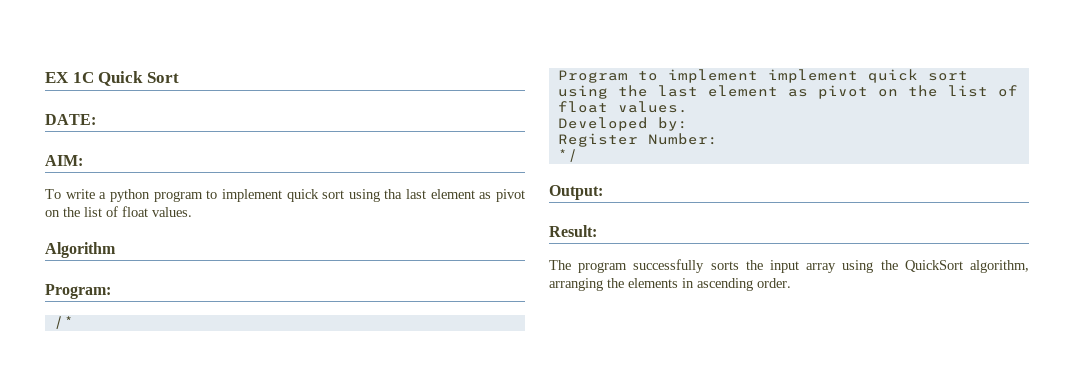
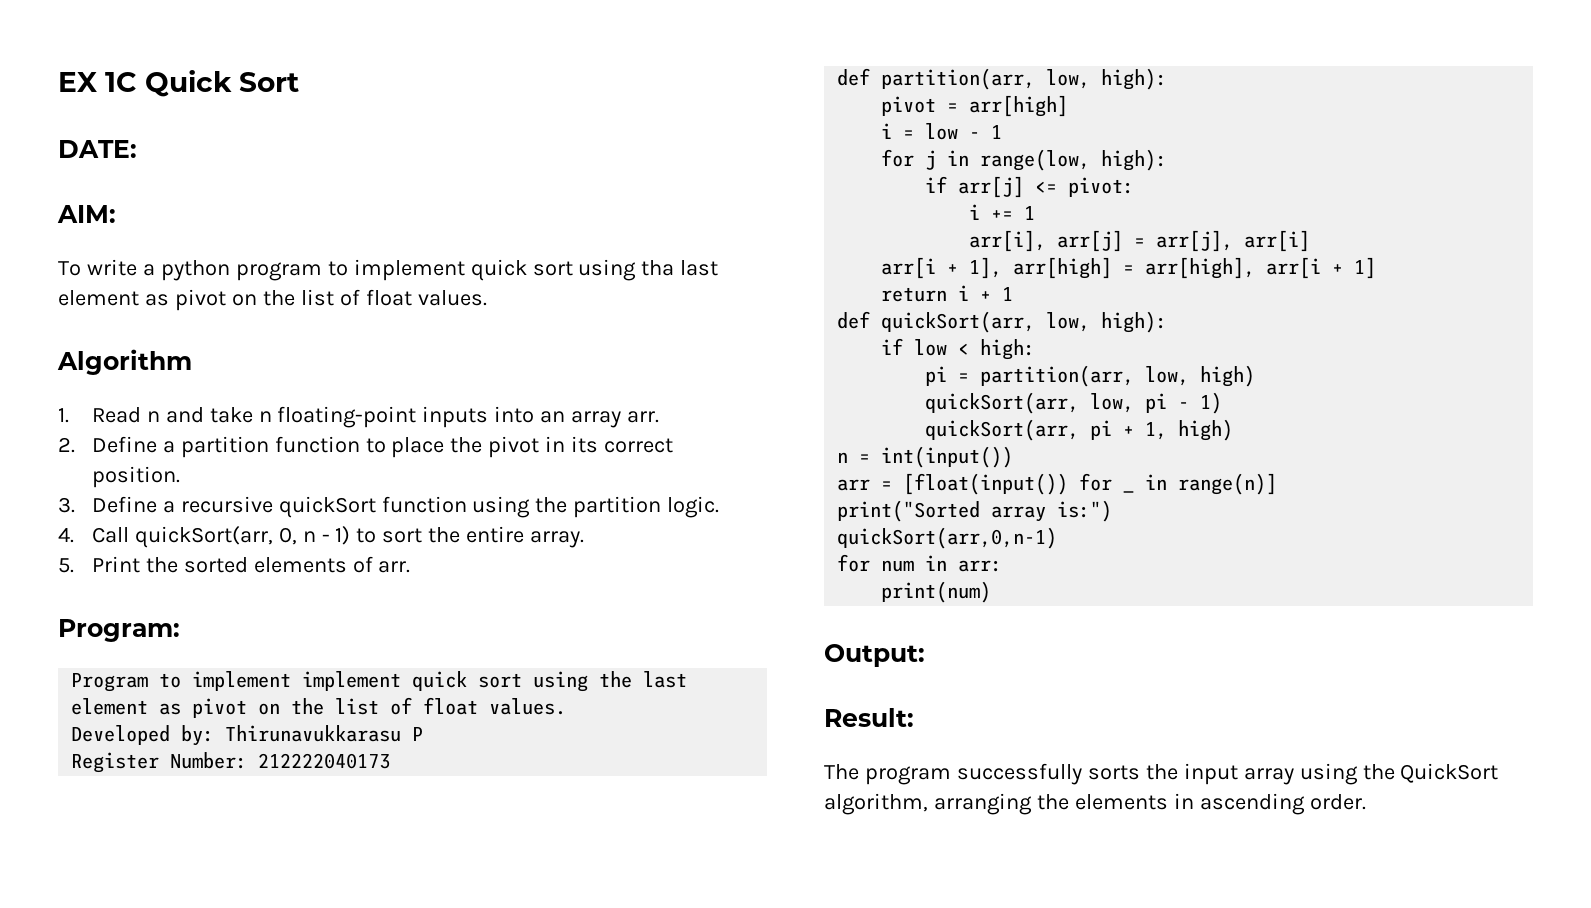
+ 1. Read n and take n floating-point inputs into an array arr.
+ 2. Define a partition function to place the pivot in its correct position.
+ 3. Define a recursive quickSort function using the partition logic.
+ 4. Call quickSort(arr, 0, n - 1) to sort the entire array.
+ 5. Print the sorted elements of arr.
- /*
- Developed by:
+ Developed by: Thirunavukkarasu P
- Register Number:
- */
+ Register Number: 212222040173
+ def partition(arr, low, high):
+ pivot = arr[high]
+ i = low - 1
+ for j in range(low, high):
+ if arr[j] <= pivot:
+ i += 1
+ arr[i], arr[j] = arr[j], arr[i]
+ arr[i + 1], arr[high] = arr[high], arr[i + 1]
+ return i + 1
+ def quickSort(arr, low, high):
+ if low < high:
+ pi = partition(arr, low, high)
+ quickSort(arr, low, pi - 1)
+ quickSort(arr, pi + 1, high)
+ n = int(input())
+ arr = [float(input()) for _ in range(n)]
+ print("Sorted array is:")
+ quickSort(arr,0,n-1)
+ for num in arr:
+ print(num)

